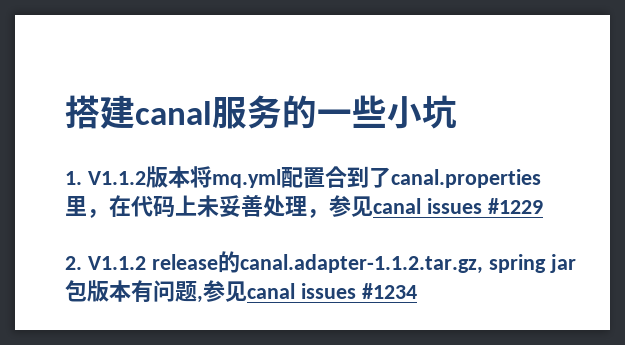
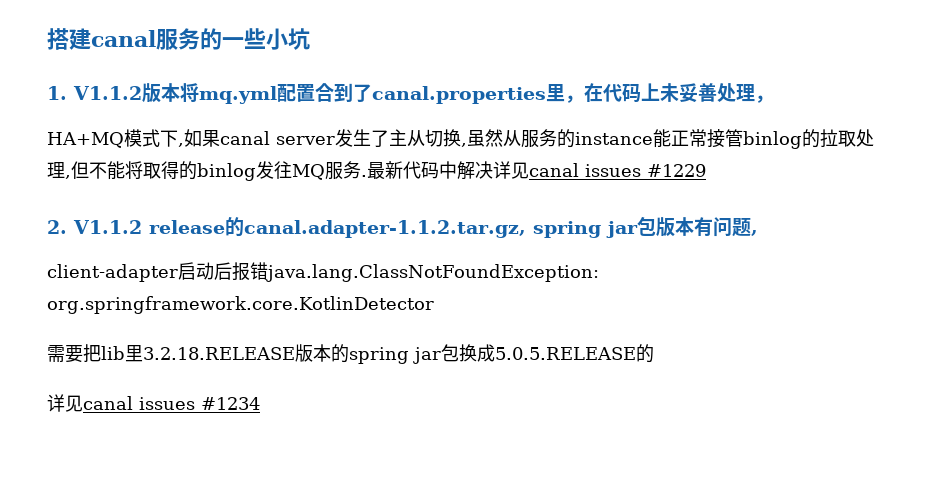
- 1. V1.1.2版本将mq.yml配置合到了canal.properties里，在代码上未妥善处理，参见canal issues #1229
+ 1. V1.1.2版本将mq.yml配置合到了canal.properties里，在代码上未妥善处理，
+ HA+MQ模式下,如果canal server发生了主从切换,虽然从服务的instance能正常接管binlog的拉取处理,但不能将取得的binlog发往MQ服务.最新代码中解决详见canal issues #1229
- 2. V1.1.2 release的canal.adapter-1.1.2.tar.gz, spring jar包版本有问题,参见canal issues #1234
+ 2. V1.1.2 release的canal.adapter-1.1.2.tar.gz, spring jar包版本有问题,
+ client-adapter启动后报错java.lang.ClassNotFoundException: org.springframework.core.KotlinDetector
+ 需要把lib里3.2.18.RELEASE版本的spring jar包换成5.0.5.RELEASE的
+ 详见canal issues #1234

